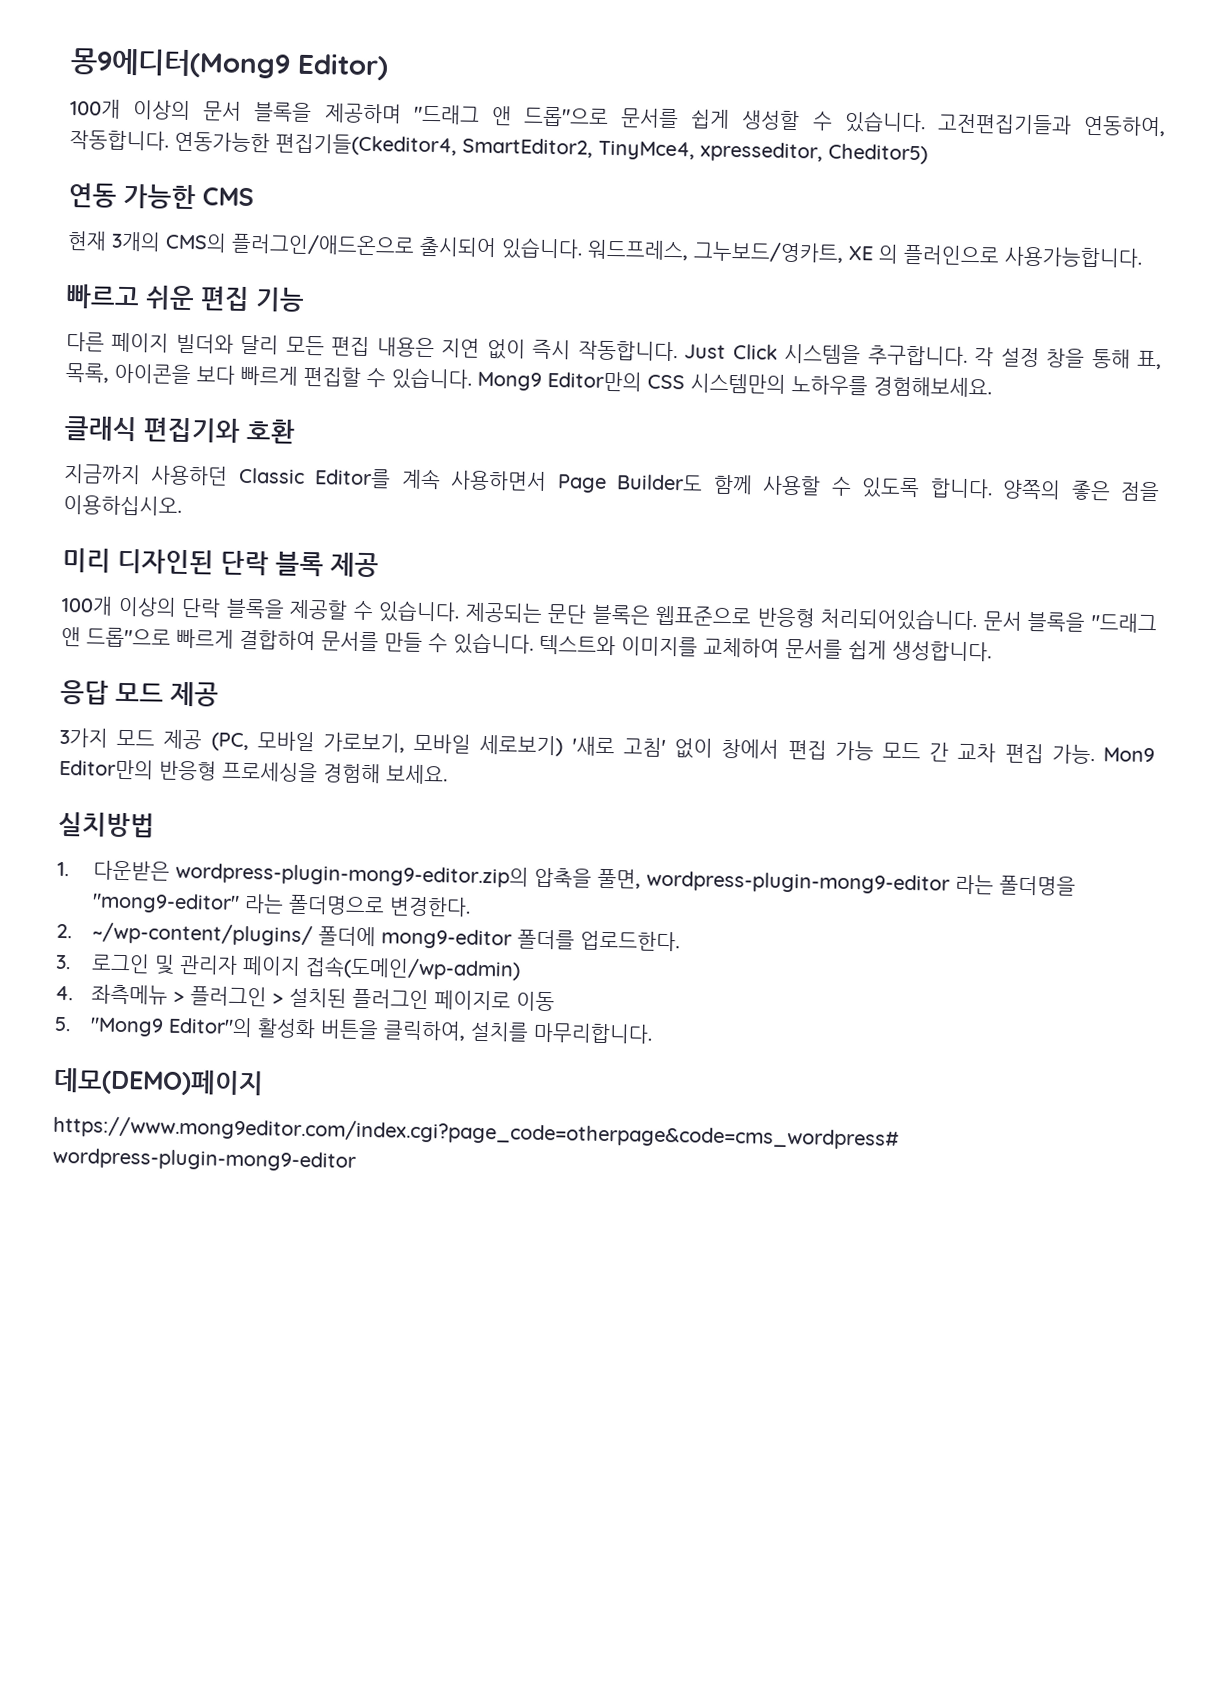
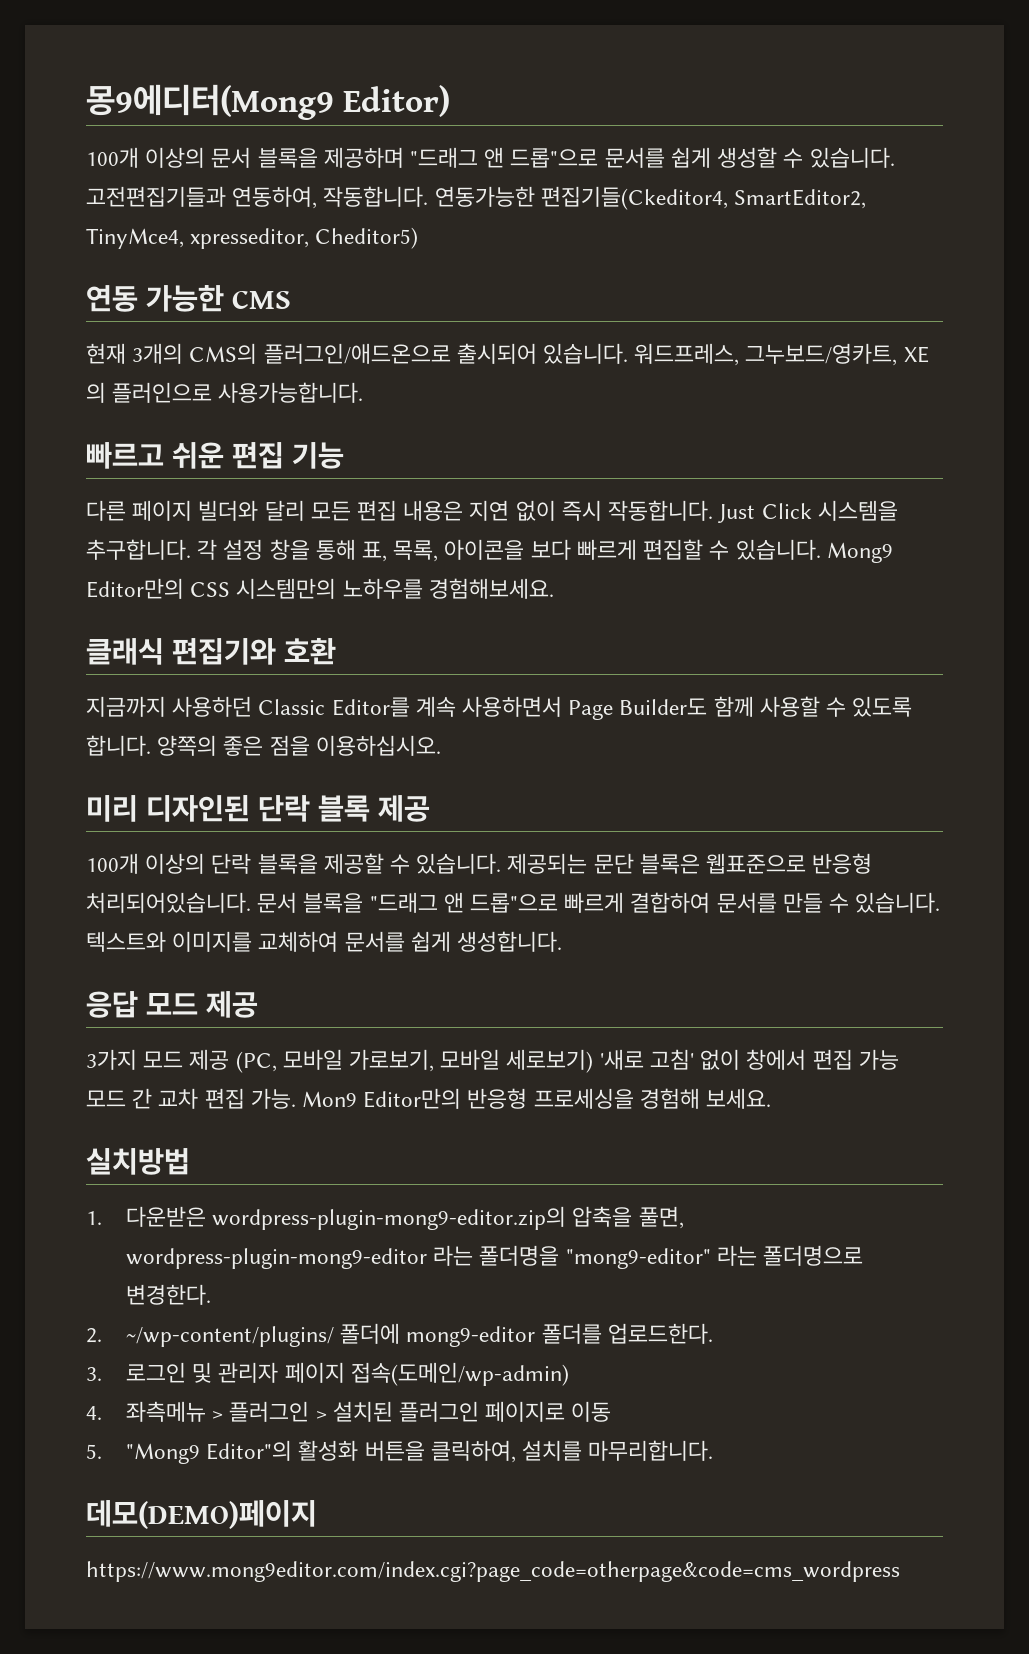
- https://www.mong9editor.com/index.cgi?page_code=otherpage&code=cms_wordpress# wordpress-plugin-mong9-editor
+ https://www.mong9editor.com/index.cgi?page_code=otherpage&code=cms_wordpress

